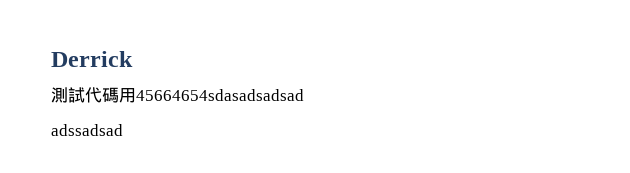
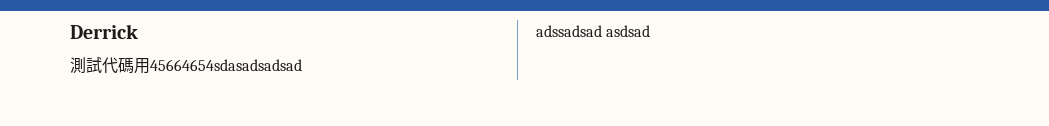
- adssadsad
+ adssadsad asdsad

